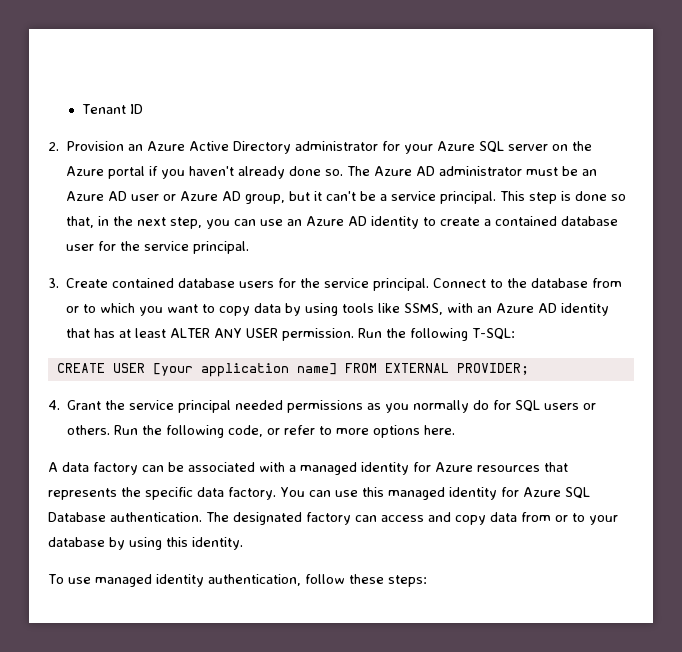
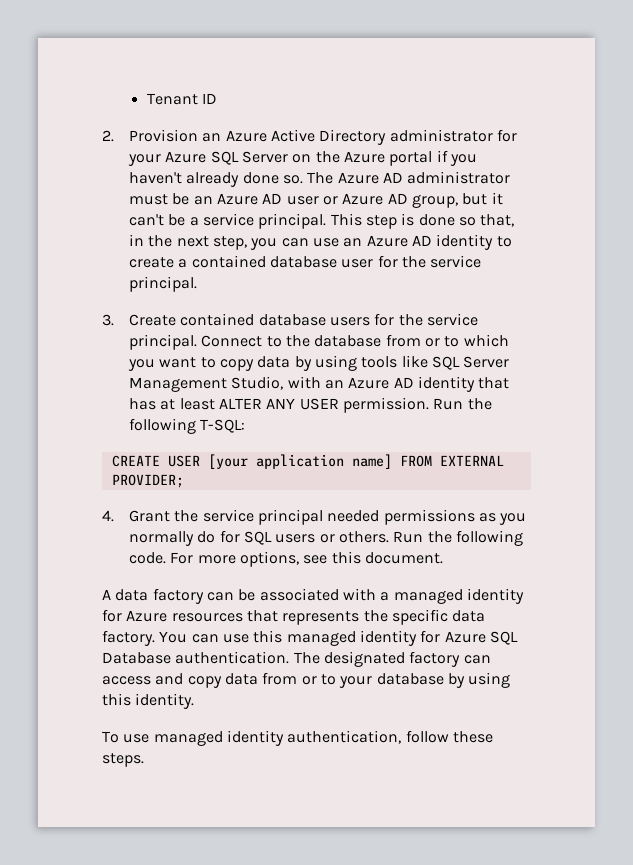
- 2. Provision an Azure Active Directory administrator for your Azure SQL server on the Azure portal if you haven't already done so.
+ 2. Provision an Azure Active Directory administrator for your Azure SQL Server on the Azure portal if you haven't already done so.
- Connect to the database from or to which you want to copy data by using tools like SSMS, with an Azure AD identity that has at least ALTER ANY USER permission.
+ Connect to the database from or to which you want to copy data by using tools like SQL Server Management Studio, with an Azure AD identity that has at least ALTER ANY USER permission.
- Run the following code, or refer to more options here.
+ Run the following code. For more options, see this document.
- To use managed identity authentication, follow these steps:
+ To use managed identity authentication, follow these steps.

